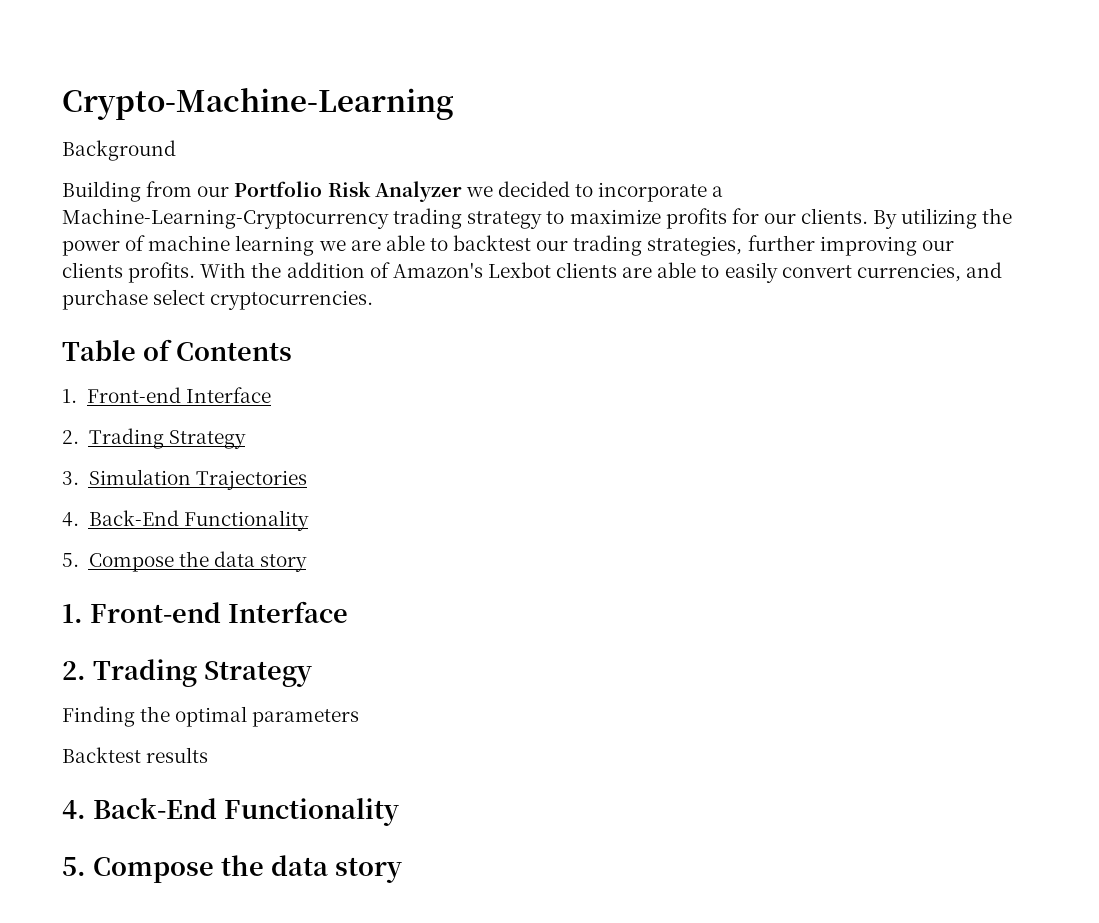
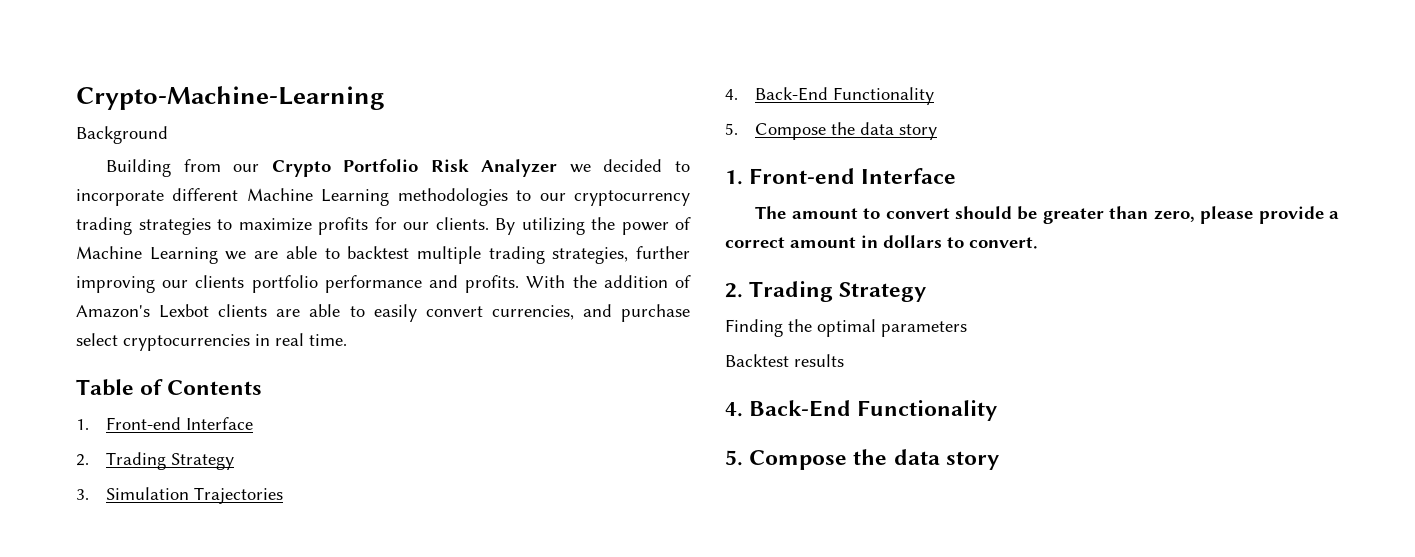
- Building from our Portfolio Risk Analyzer we decided to incorporate a Machine-Learning-Cryptocurrency trading strategy to maximize profits for our clients.
+ Building from our Crypto Portfolio Risk Analyzer we decided to incorporate different Machine Learning methodologies to our cryptocurrency trading strategies to maximize profits for our clients.
- By utilizing the power of machine learning we are able to backtest our trading strategies, further improving our clients profits.
+ By utilizing the power of Machine Learning we are able to backtest multiple trading strategies, further improving our clients portfolio performance and profits.
- With the addition of Amazon's Lexbot clients are able to easily convert currencies, and purchase select cryptocurrencies.
+ With the addition of Amazon's Lexbot clients are able to easily convert currencies, and purchase select cryptocurrencies in real time.
+ The amount to convert should be greater than zero, please provide a correct amount in dollars to convert.

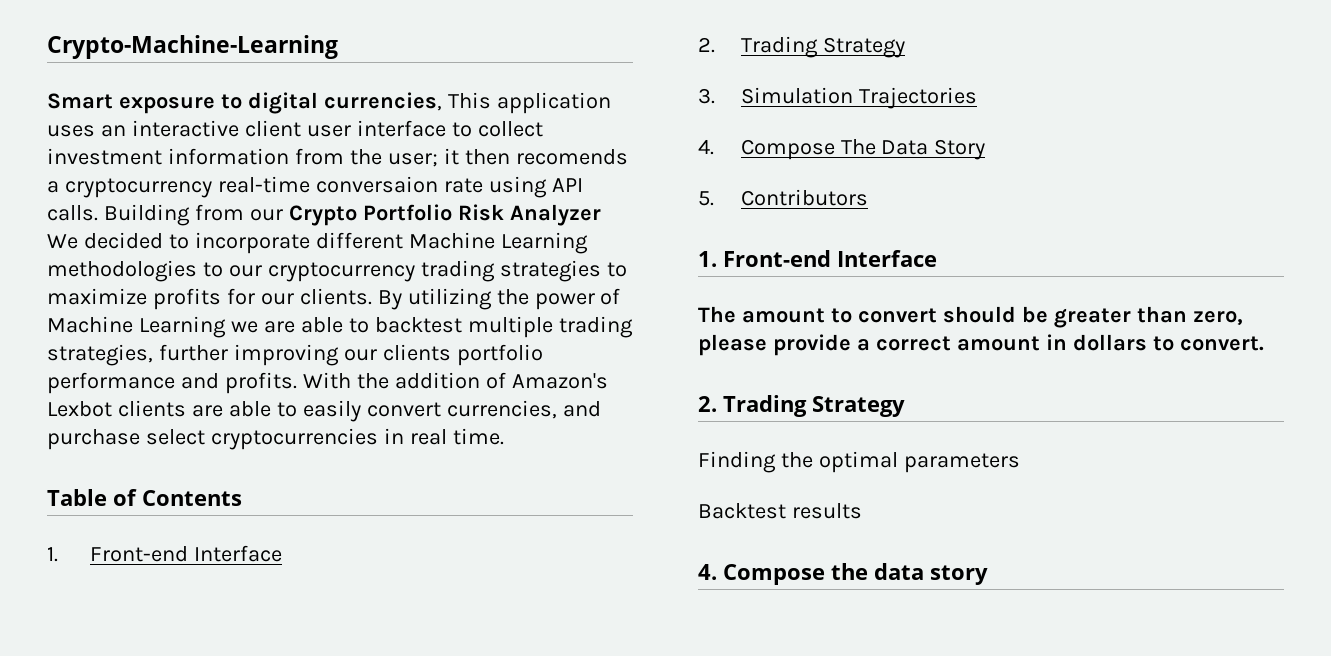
- Background
- Building from our Crypto Portfolio Risk Analyzer we decided to incorporate different Machine Learning methodologies to our cryptocurrency trading strategies to maximize profits for our clients.
+ Smart exposure to digital currencies, This application uses an interactive client user interface to collect investment information from the user; it then recomends a cryptocurrency real-time conversaion rate using API calls. Building from our Crypto Portfolio Risk Analyzer We decided to incorporate different Machine Learning methodologies to our cryptocurrency trading strategies to maximize profits for our clients.
  3. Simulation Trajectories
- 4. Back-End Functionality
- 5. Compose the data story
+ 4. Compose The Data Story
+ 5. Contributors
  Backtest results
- 4. Back-End Functionality
- 5. Compose the data story
+ 4. Compose the data story

